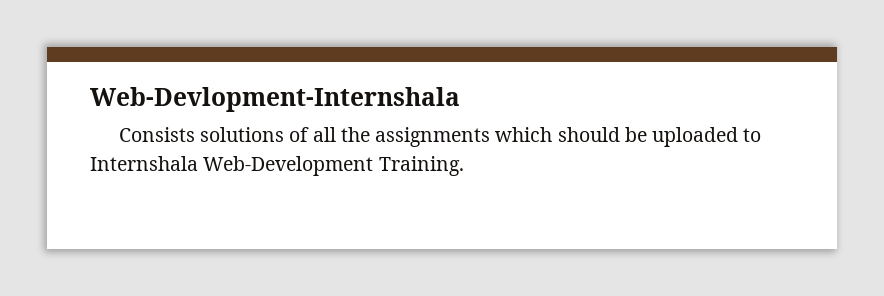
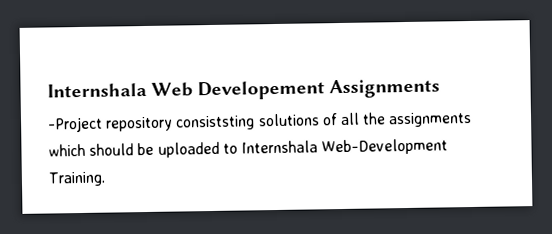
- Web-Devlopment-Internshala
- Consists solutions of all the assignments which should be uploaded to Internshala Web-Development Training.
+ Internshala Web Developement Assignments
+ -Project repository consiststing solutions of all the assignments which should be uploaded to Internshala Web-Development Training.

